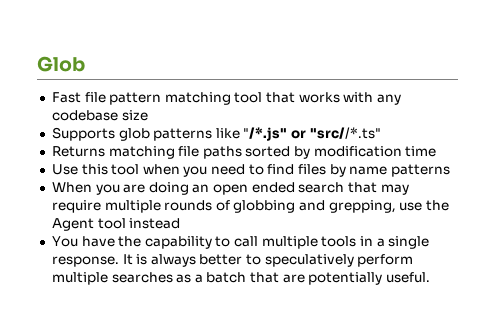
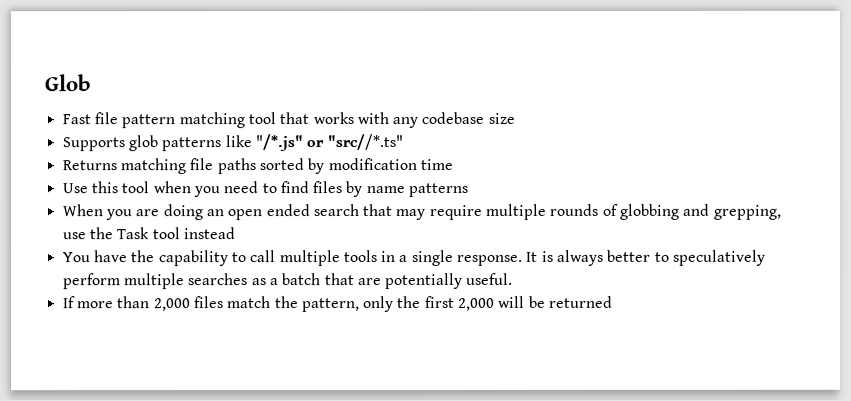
- When you are doing an open ended search that may require multiple rounds of globbing and grepping, use the Agent tool instead
+ When you are doing an open ended search that may require multiple rounds of globbing and grepping, use the Task tool instead
+ If more than 2,000 files match the pattern, only the first 2,000 will be returned

